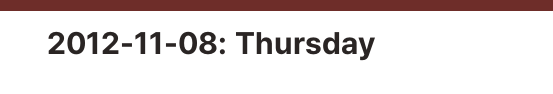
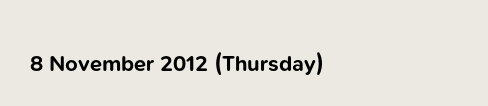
- 2012-11-08: Thursday
+ 8 November 2012 (Thursday)

